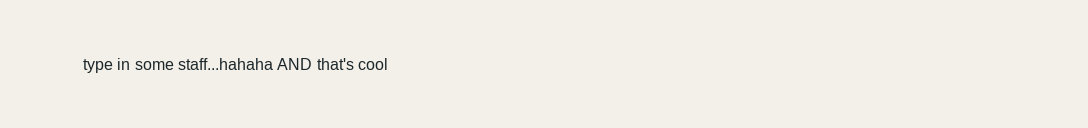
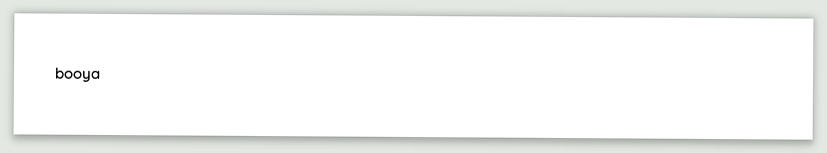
- type in some staff...hahaha AND that's cool
+ booya

